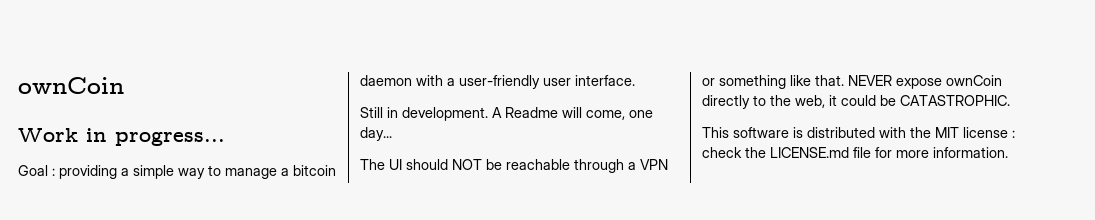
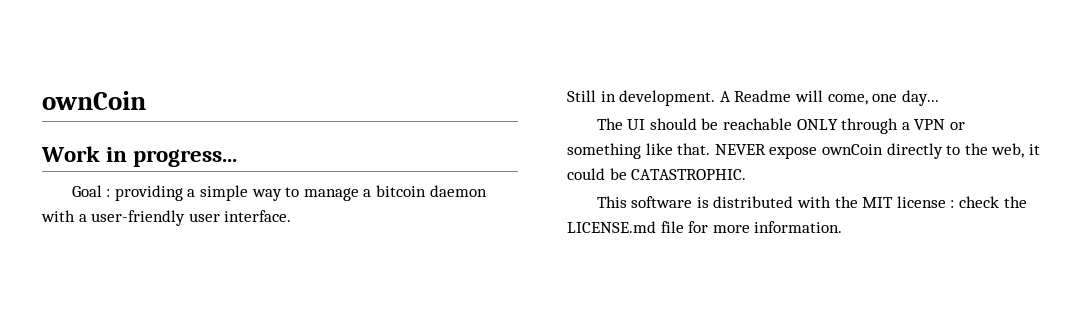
- The UI should NOT be reachable through a VPN or something like that.
+ The UI should be reachable ONLY through a VPN or something like that.

